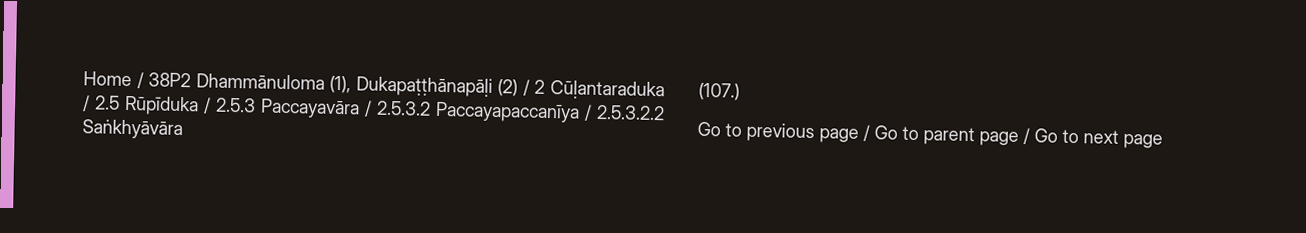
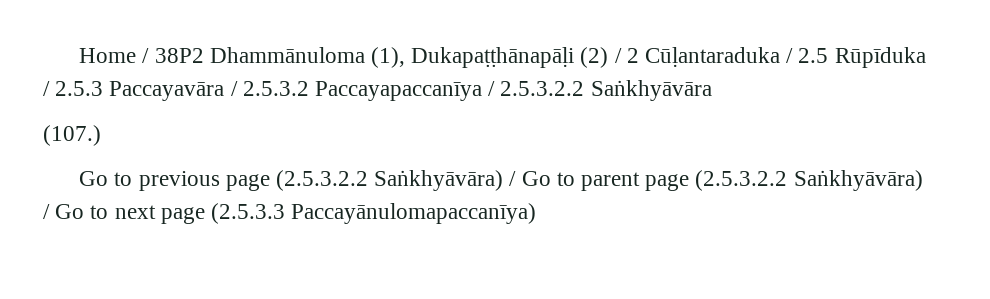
- Go to previous page / Go to parent page / Go to next page
+ Go to previous page (2.5.3.2.2 Saṅkhyāvāra) / Go to parent page (2.5.3.2.2 Saṅkhyāvāra) / Go to next page (2.5.3.3 Paccayānulomapaccanīya)

